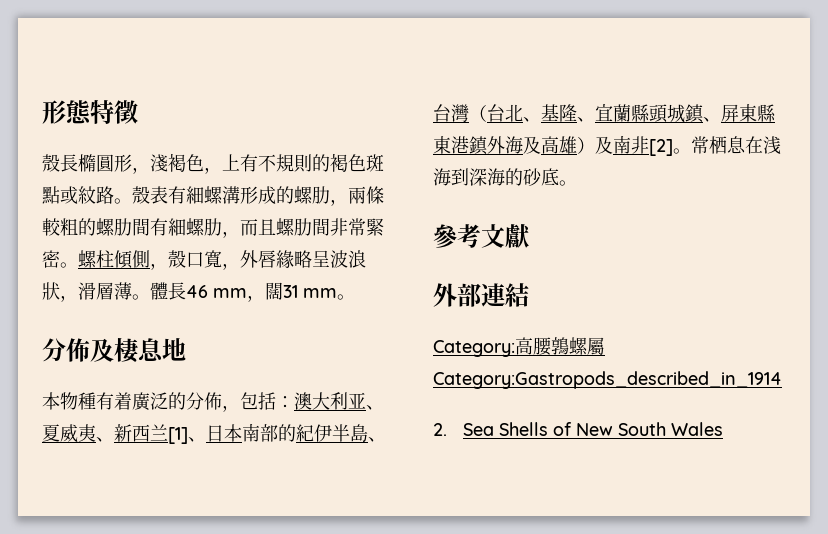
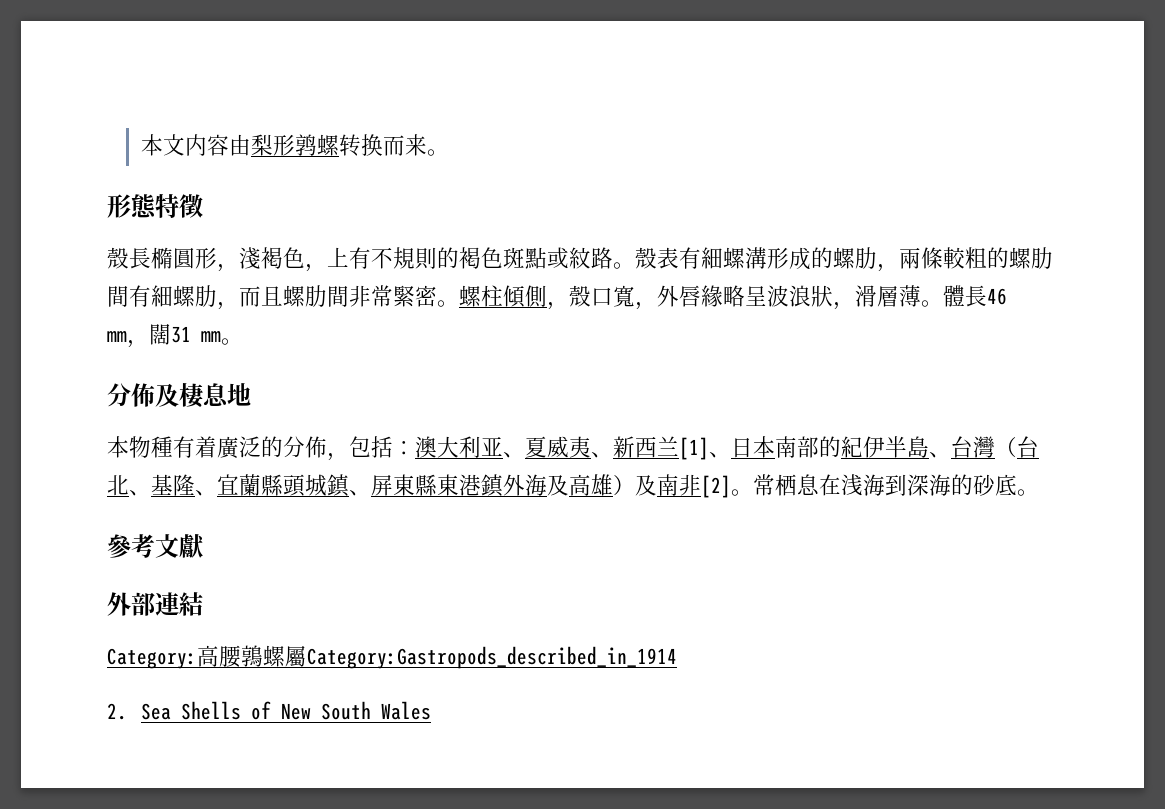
+ 本文内容由梨形鹑螺转换而来。

